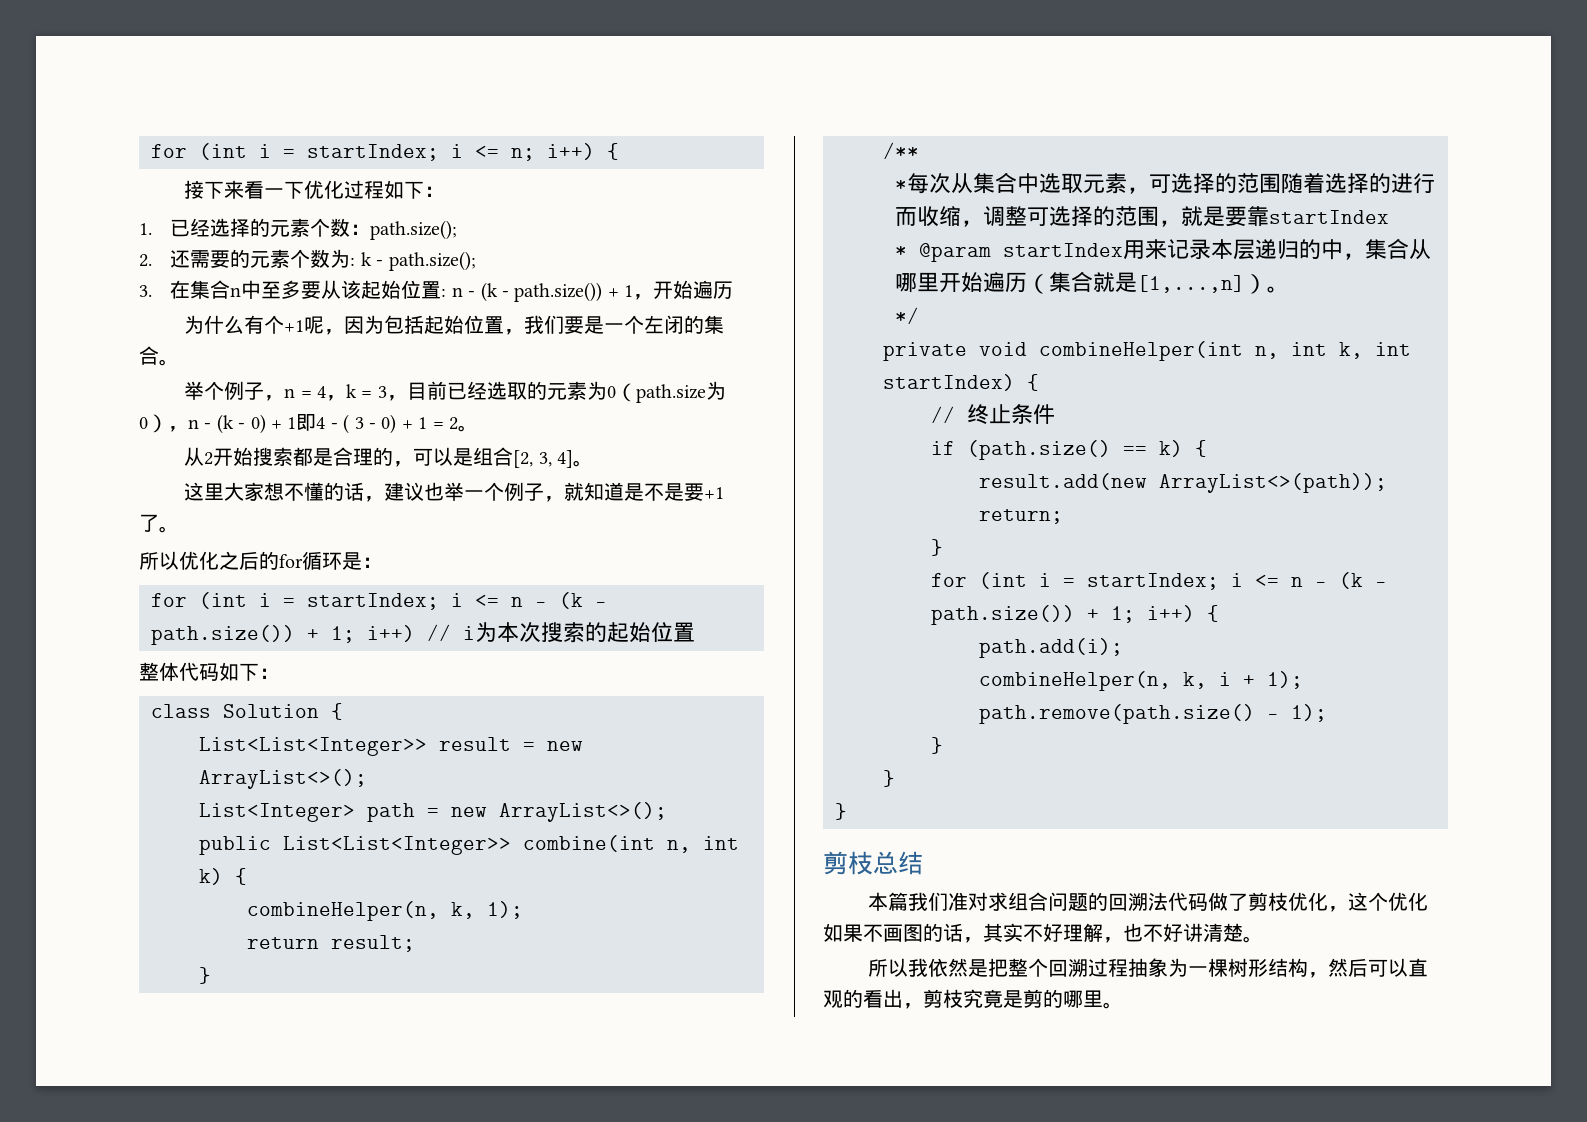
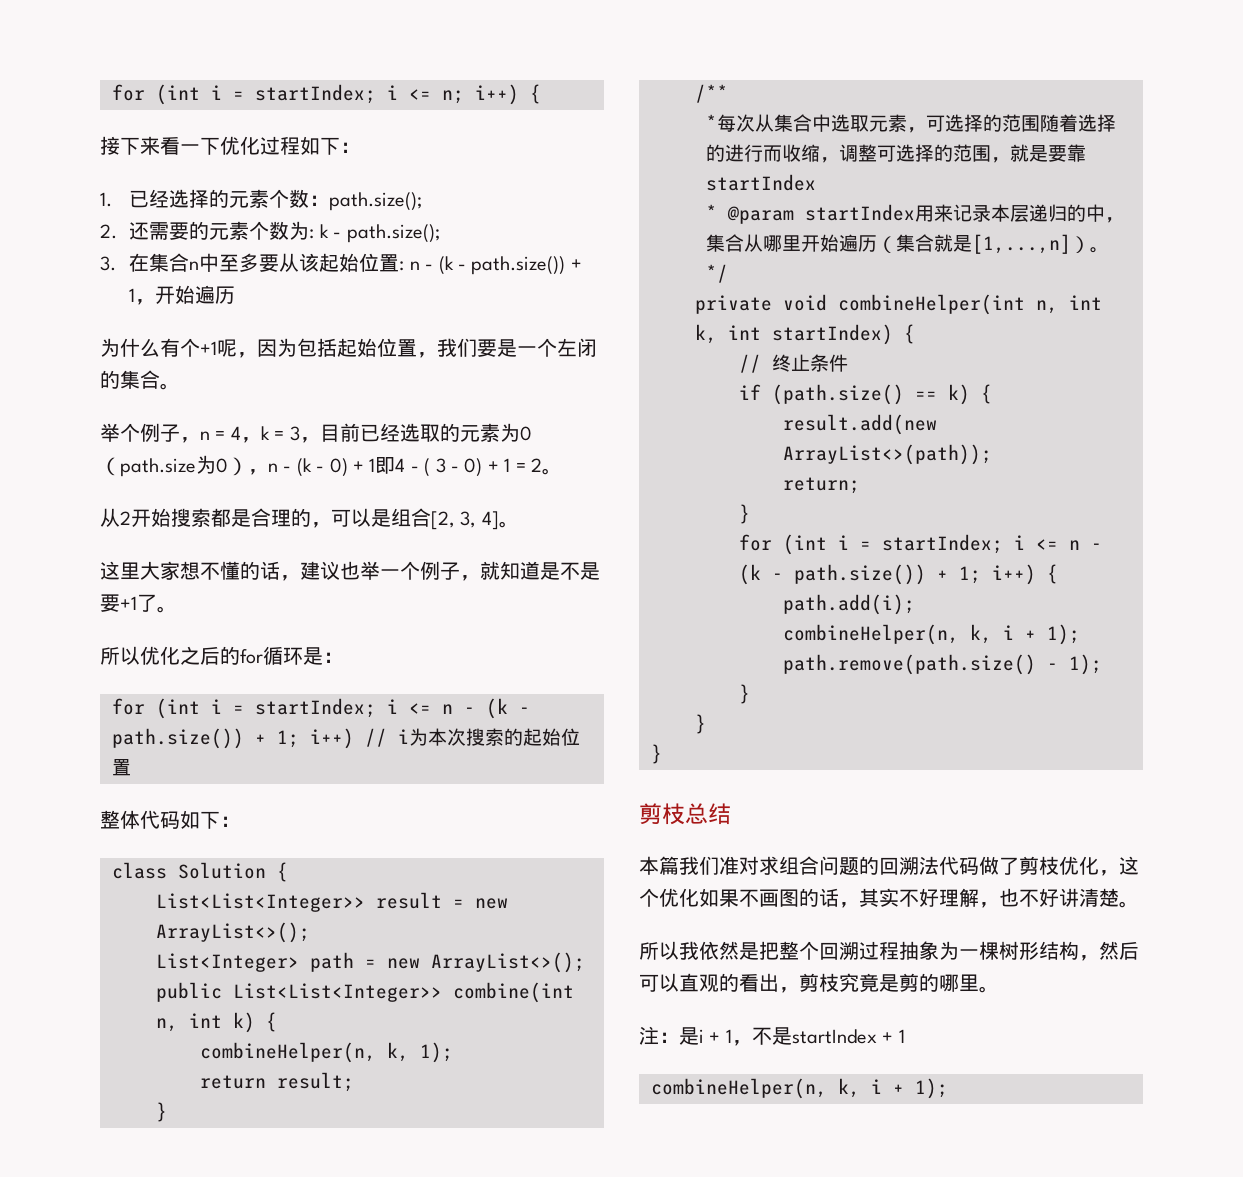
+ 注：是i + 1，不是startIndex + 1
+ combineHelper(n, k, i + 1);

